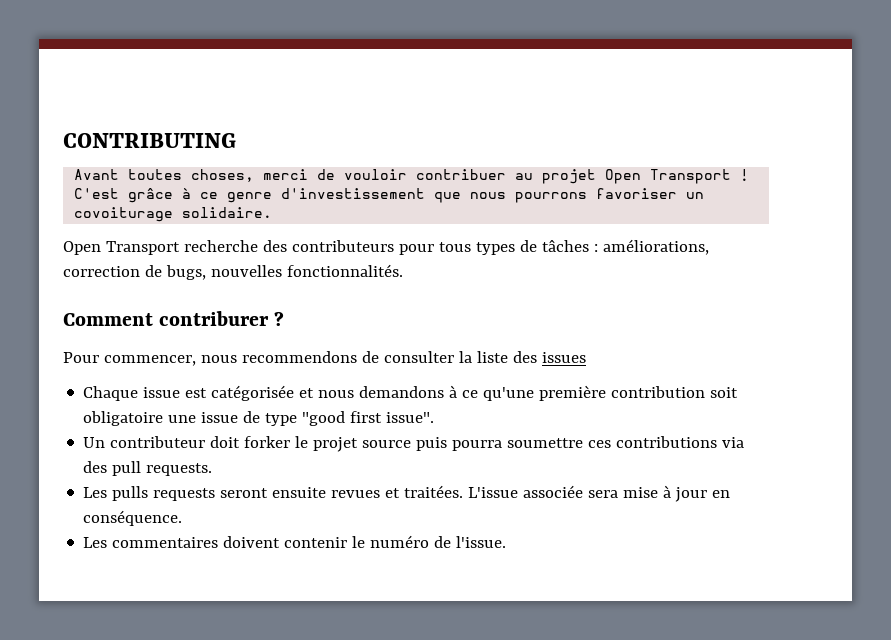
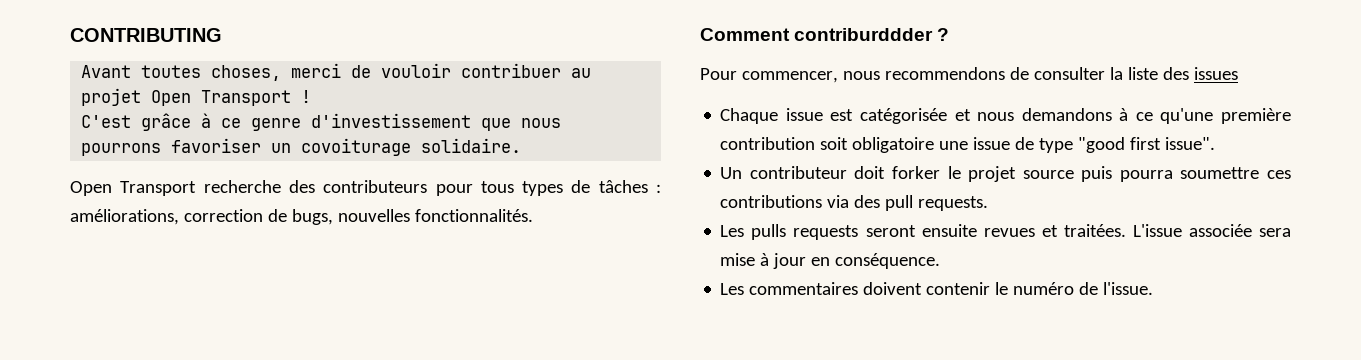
- Comment contriburer ?
+ Comment contriburddder ?

